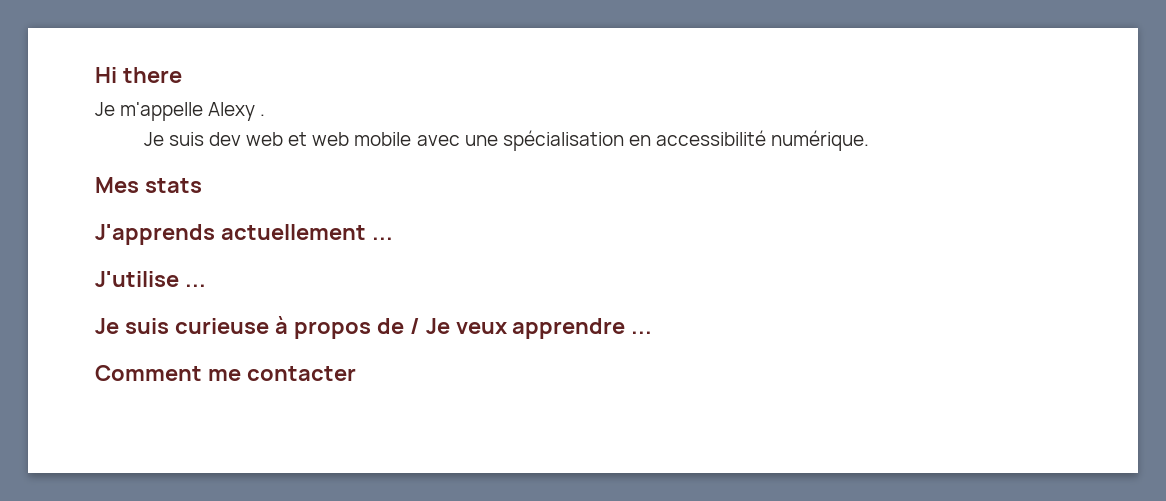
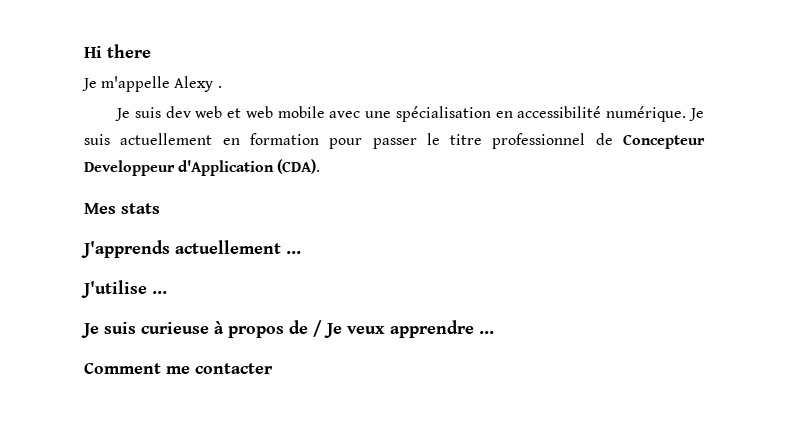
+ Je suis actuellement en formation pour passer le titre professionnel de Concepteur Developpeur d'Application (CDA).

